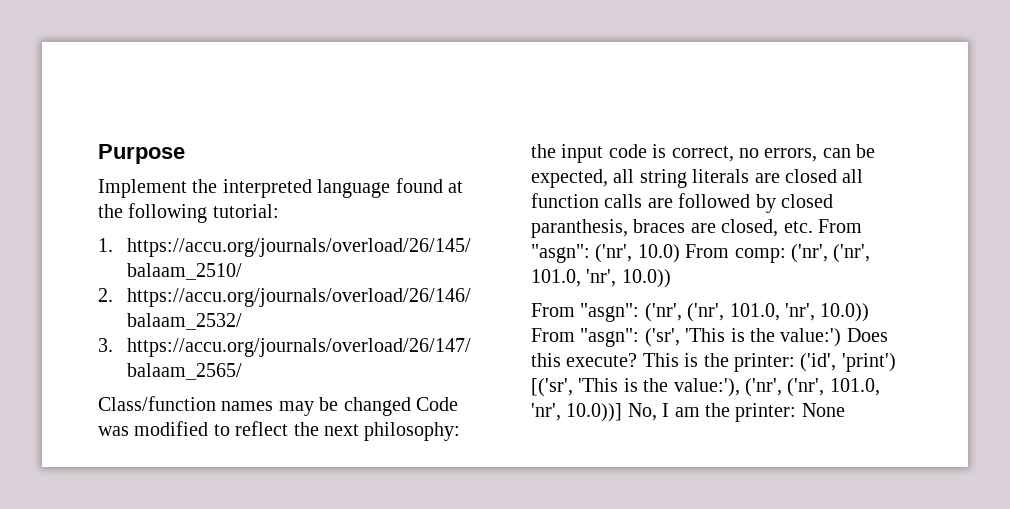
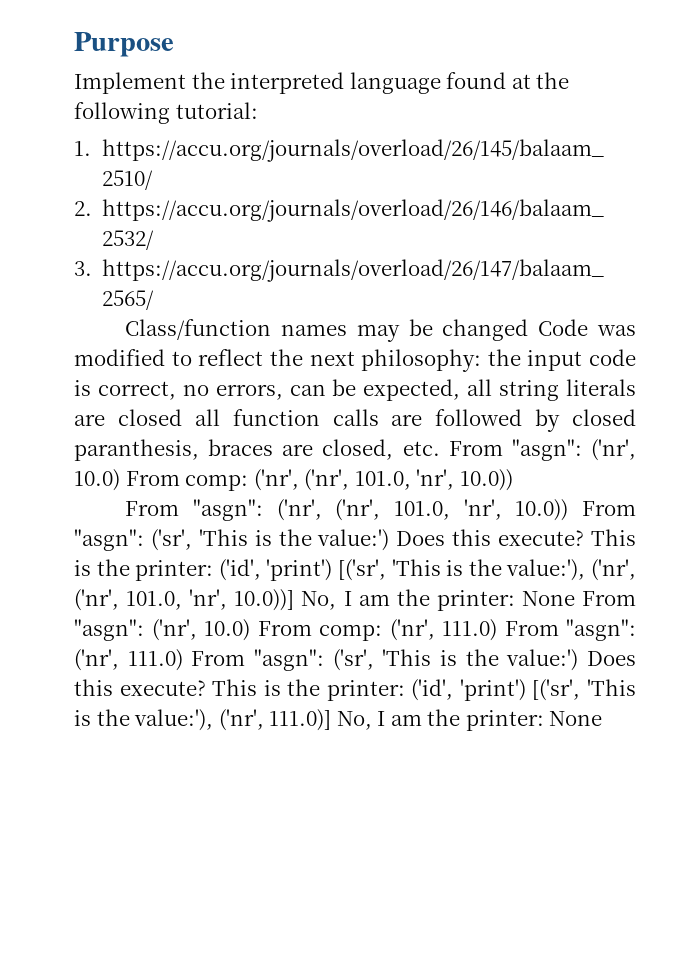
- This is the printer: ('id', 'print') [('sr', 'This is the value:'), ('nr', ('nr', 101.0, 'nr', 10.0))] No, I am the printer: None
+ This is the printer: ('id', 'print') [('sr', 'This is the value:'), ('nr', ('nr', 101.0, 'nr', 10.0))] No, I am the printer: None From "asgn": ('nr', 10.0) From comp: ('nr', 111.0) From "asgn": ('nr', 111.0) From "asgn": ('sr', 'This is the value:') Does this execute? This is the printer: ('id', 'print') [('sr', 'This is the value:'), ('nr', 111.0)] No, I am the printer: None

